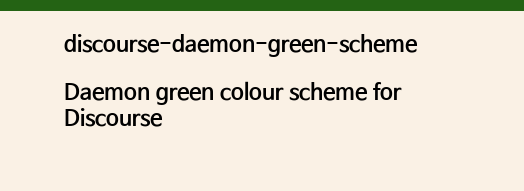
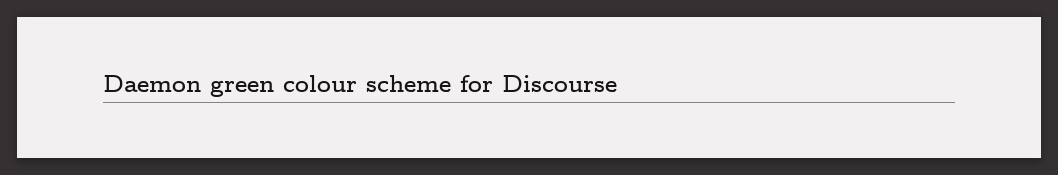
- discourse-daemon-green-scheme

